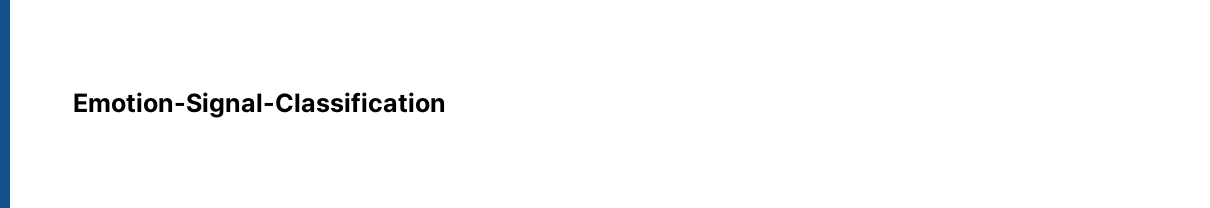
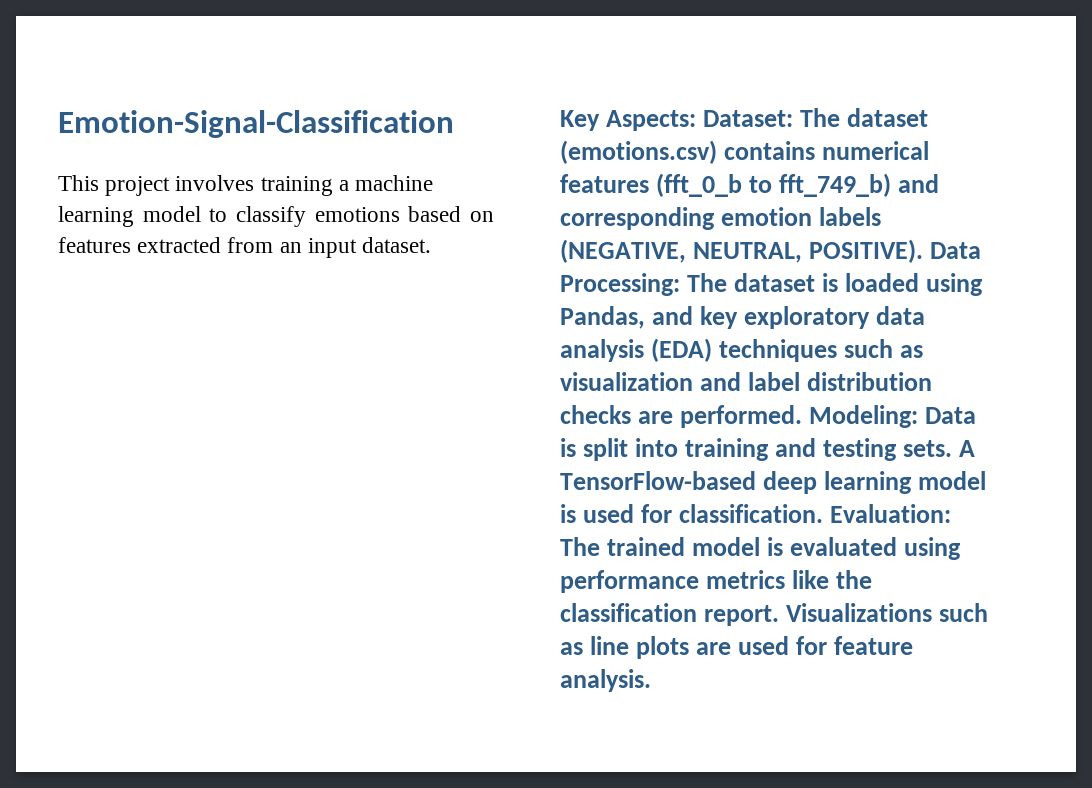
+ This project involves training a machine learning model to classify emotions based on features extracted from an input dataset.
+ Key Aspects: Dataset: The dataset (emotions.csv) contains numerical features (fft_0_b to fft_749_b) and corresponding emotion labels (NEGATIVE, NEUTRAL, POSITIVE). Data Processing: The dataset is loaded using Pandas, and key exploratory data analysis (EDA) techniques such as visualization and label distribution checks are performed. Modeling: Data is split into training and testing sets. A TensorFlow-based deep learning model is used for classification. Evaluation: The trained model is evaluated using performance metrics like the classification report. Visualizations such as line plots are used for feature analysis.

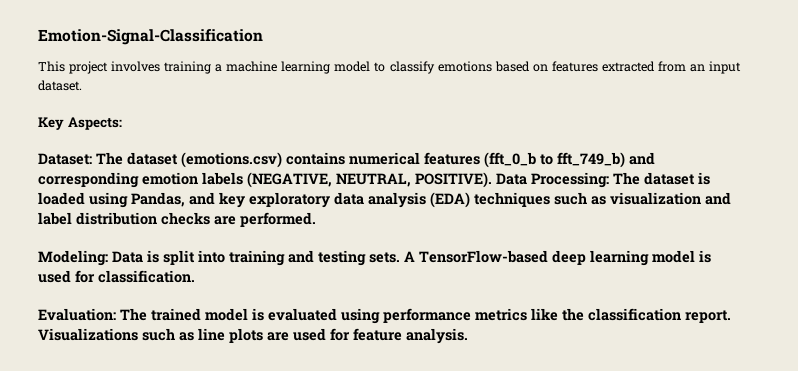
- Key Aspects: Dataset: The dataset (emotions.csv) contains numerical features (fft_0_b to fft_749_b) and corresponding emotion labels (NEGATIVE, NEUTRAL, POSITIVE).
+ Key Aspects:
+ Dataset: The dataset (emotions.csv) contains numerical features (fft_0_b to fft_749_b) and corresponding emotion labels (NEGATIVE, NEUTRAL, POSITIVE).
- Data Processing: The dataset is loaded using Pandas, and key exploratory data analysis (EDA) techniques such as visualization and label distribution checks are performed. Modeling: Data is split into training and testing sets.
+ Data Processing: The dataset is loaded using Pandas, and key exploratory data analysis (EDA) techniques such as visualization and label distribution checks are performed.
+ Modeling: Data is split into training and testing sets.
- A TensorFlow-based deep learning model is used for classification. Evaluation: The trained model is evaluated using performance metrics like the classification report.
+ A TensorFlow-based deep learning model is used for classification.
+ Evaluation: The trained model is evaluated using performance metrics like the classification report.

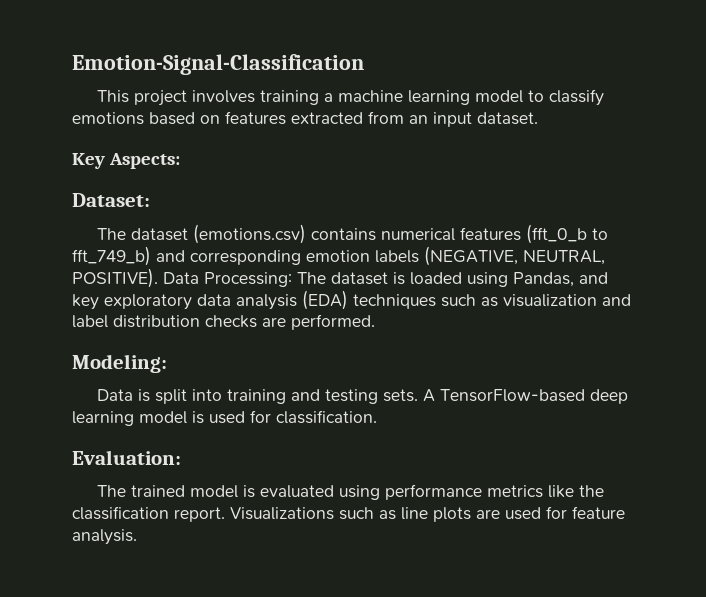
- Dataset: The dataset (emotions.csv) contains numerical features (fft_0_b to fft_749_b) and corresponding emotion labels (NEGATIVE, NEUTRAL, POSITIVE).
+ Dataset:
+ The dataset (emotions.csv) contains numerical features (fft_0_b to fft_749_b) and corresponding emotion labels (NEGATIVE, NEUTRAL, POSITIVE).
- Modeling: Data is split into training and testing sets.
+ Modeling:
+ Data is split into training and testing sets.
- Evaluation: The trained model is evaluated using performance metrics like the classification report.
+ Evaluation:
+ The trained model is evaluated using performance metrics like the classification report.

